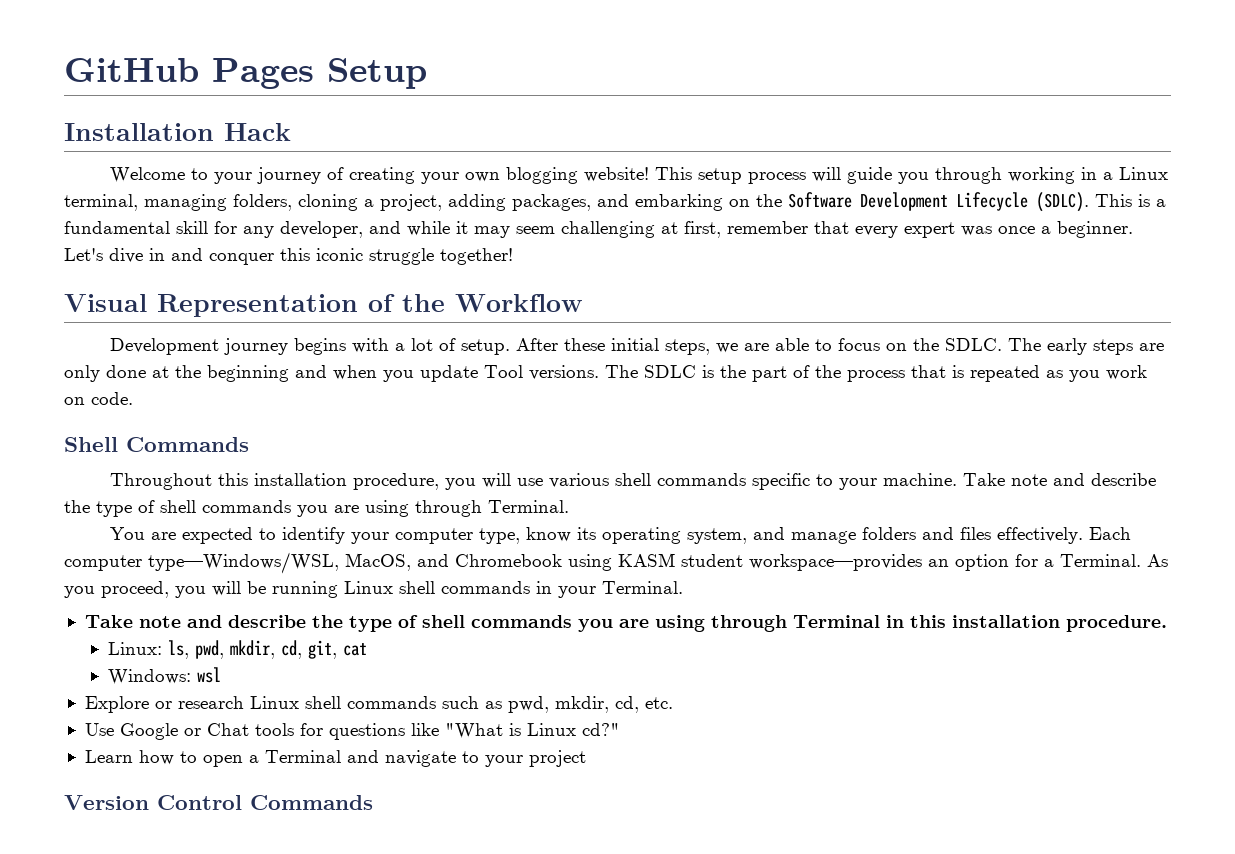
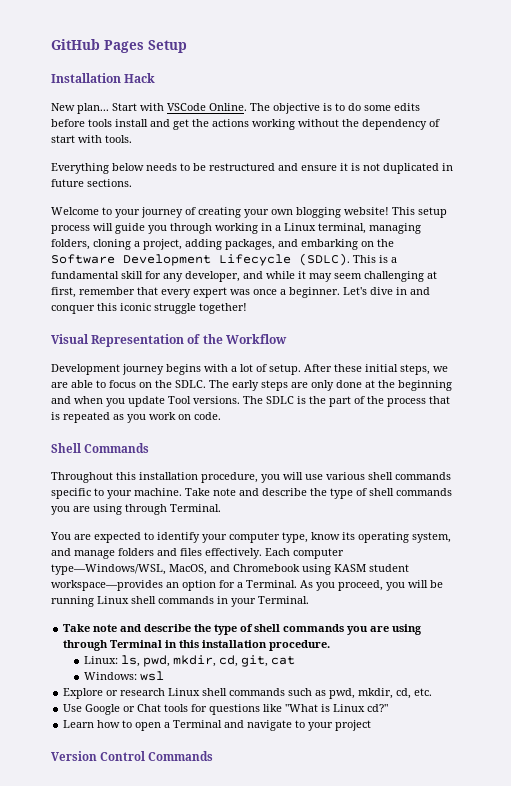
+ New plan... Start with VSCode Online. The objective is to do some edits before tools install and get the actions working without the dependency of start with tools.
+ Everything below needs to be restructured and ensure it is not duplicated in future sections.

